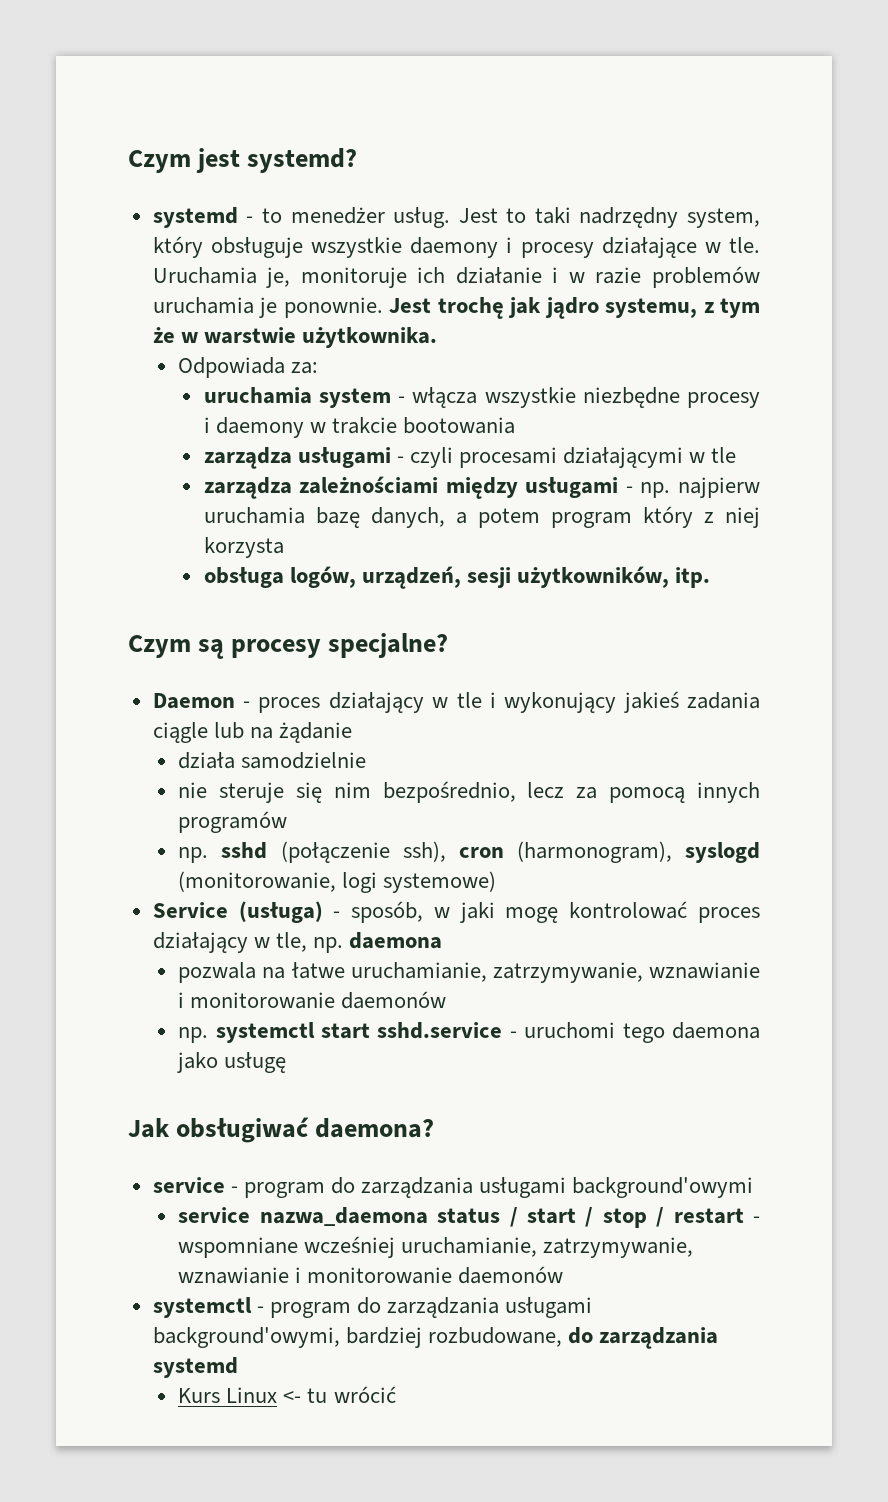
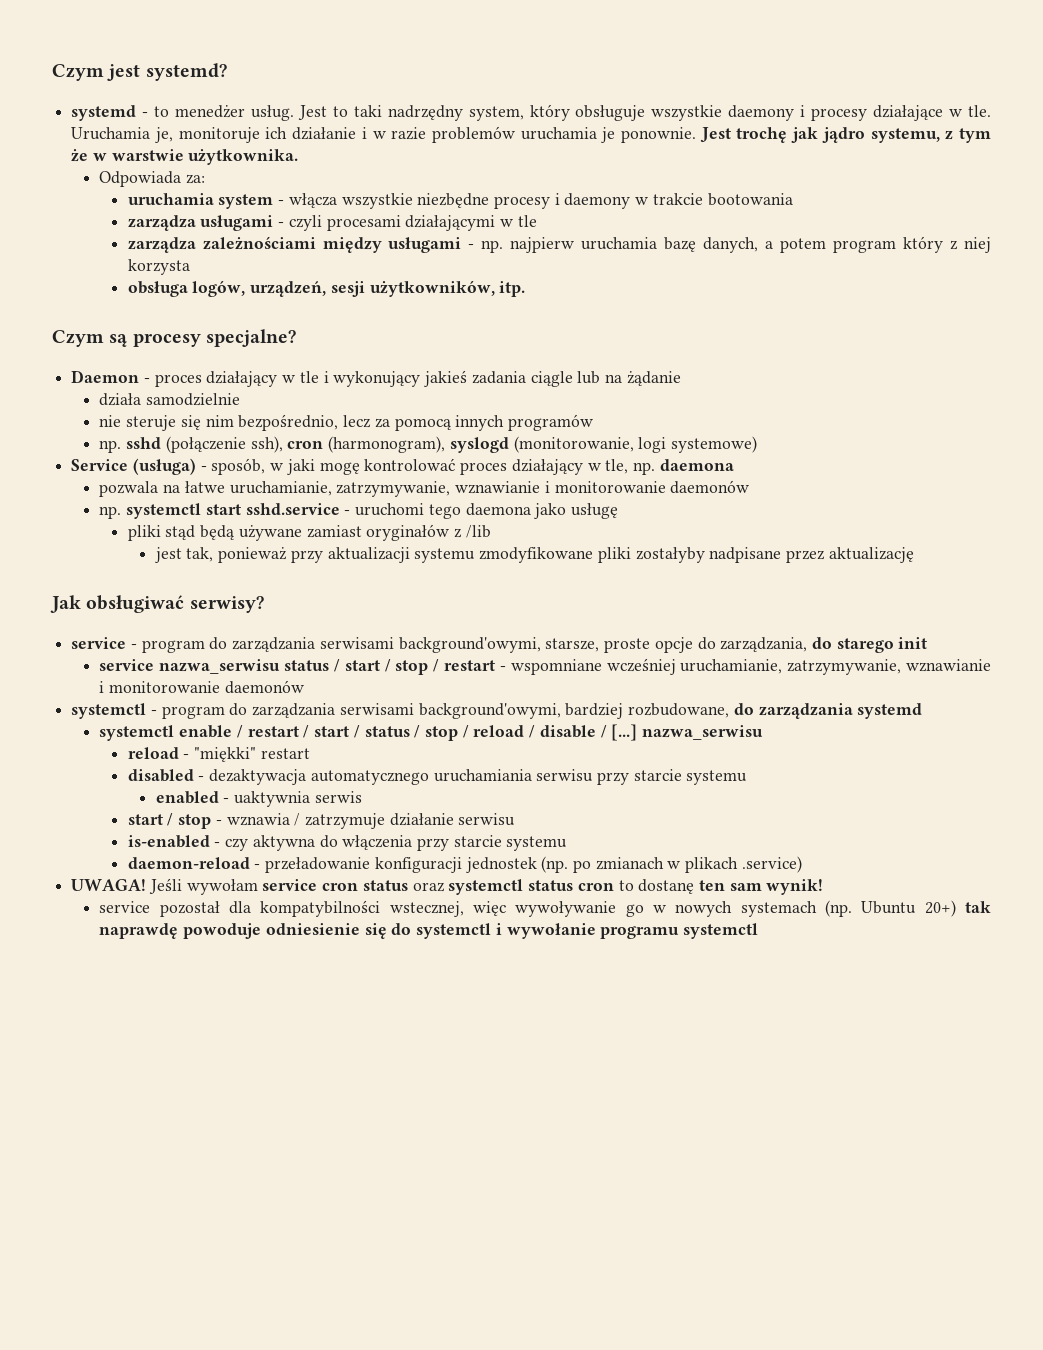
+ pliki stąd będą używane zamiast oryginałów z /lib
+ jest tak, ponieważ przy aktualizacji systemu zmodyfikowane pliki zostałyby nadpisane przez aktualizację
- Jak obsługiwać daemona?
+ Jak obsługiwać serwisy?
- service - program do zarządzania usługami background'owymi
- service nazwa_daemona status / start / stop / restart - wspomniane wcześniej uruchamianie, zatrzymywanie, wznawianie i monitorowanie daemonów
+ service - program do zarządzania serwisami background'owymi, starsze, proste opcje do zarządzania, do starego init
+ service nazwa_serwisu status / start / stop / restart - wspomniane wcześniej uruchamianie, zatrzymywanie, wznawianie i monitorowanie daemonów
- systemctl - program do zarządzania usługami background'owymi, bardziej rozbudowane, do zarządzania systemd
+ systemctl - program do zarządzania serwisami background'owymi, bardziej rozbudowane, do zarządzania systemd
- Kurs Linux <- tu wrócić
+ systemctl enable / restart / start / status / stop / reload / disable / [...] nazwa_serwisu
+ reload - "miękki" restart
+ disabled - dezaktywacja automatycznego uruchamiania serwisu przy starcie systemu
+ enabled - uaktywnia serwis
+ start / stop - wznawia / zatrzymuje działanie serwisu
+ is-enabled - czy aktywna do włączenia przy starcie systemu
+ daemon-reload - przeładowanie konfiguracji jednostek (np. po zmianach w plikach .service)
+ UWAGA! Jeśli wywołam service cron status oraz systemctl status cron to dostanę ten sam wynik!
+ service pozostał dla kompatybilności wstecznej, więc wywoływanie go w nowych systemach (np. Ubuntu 20+) tak naprawdę powoduje odniesienie się do systemctl i wywołanie programu systemctl

